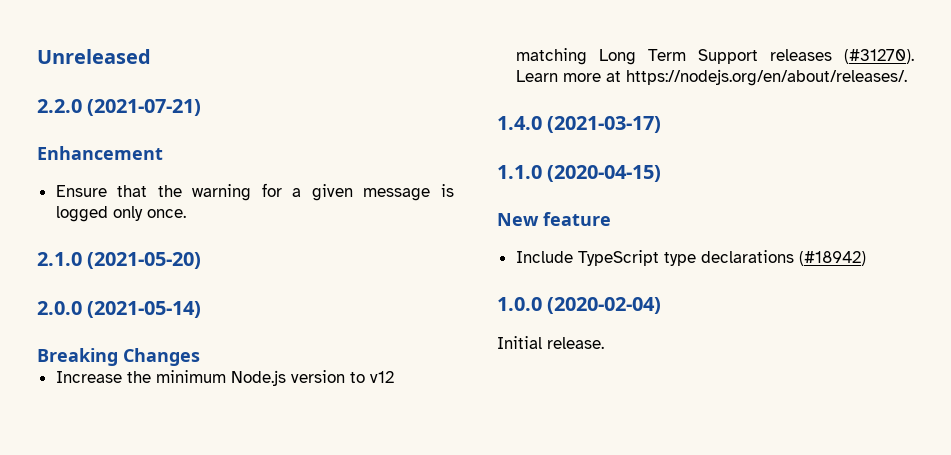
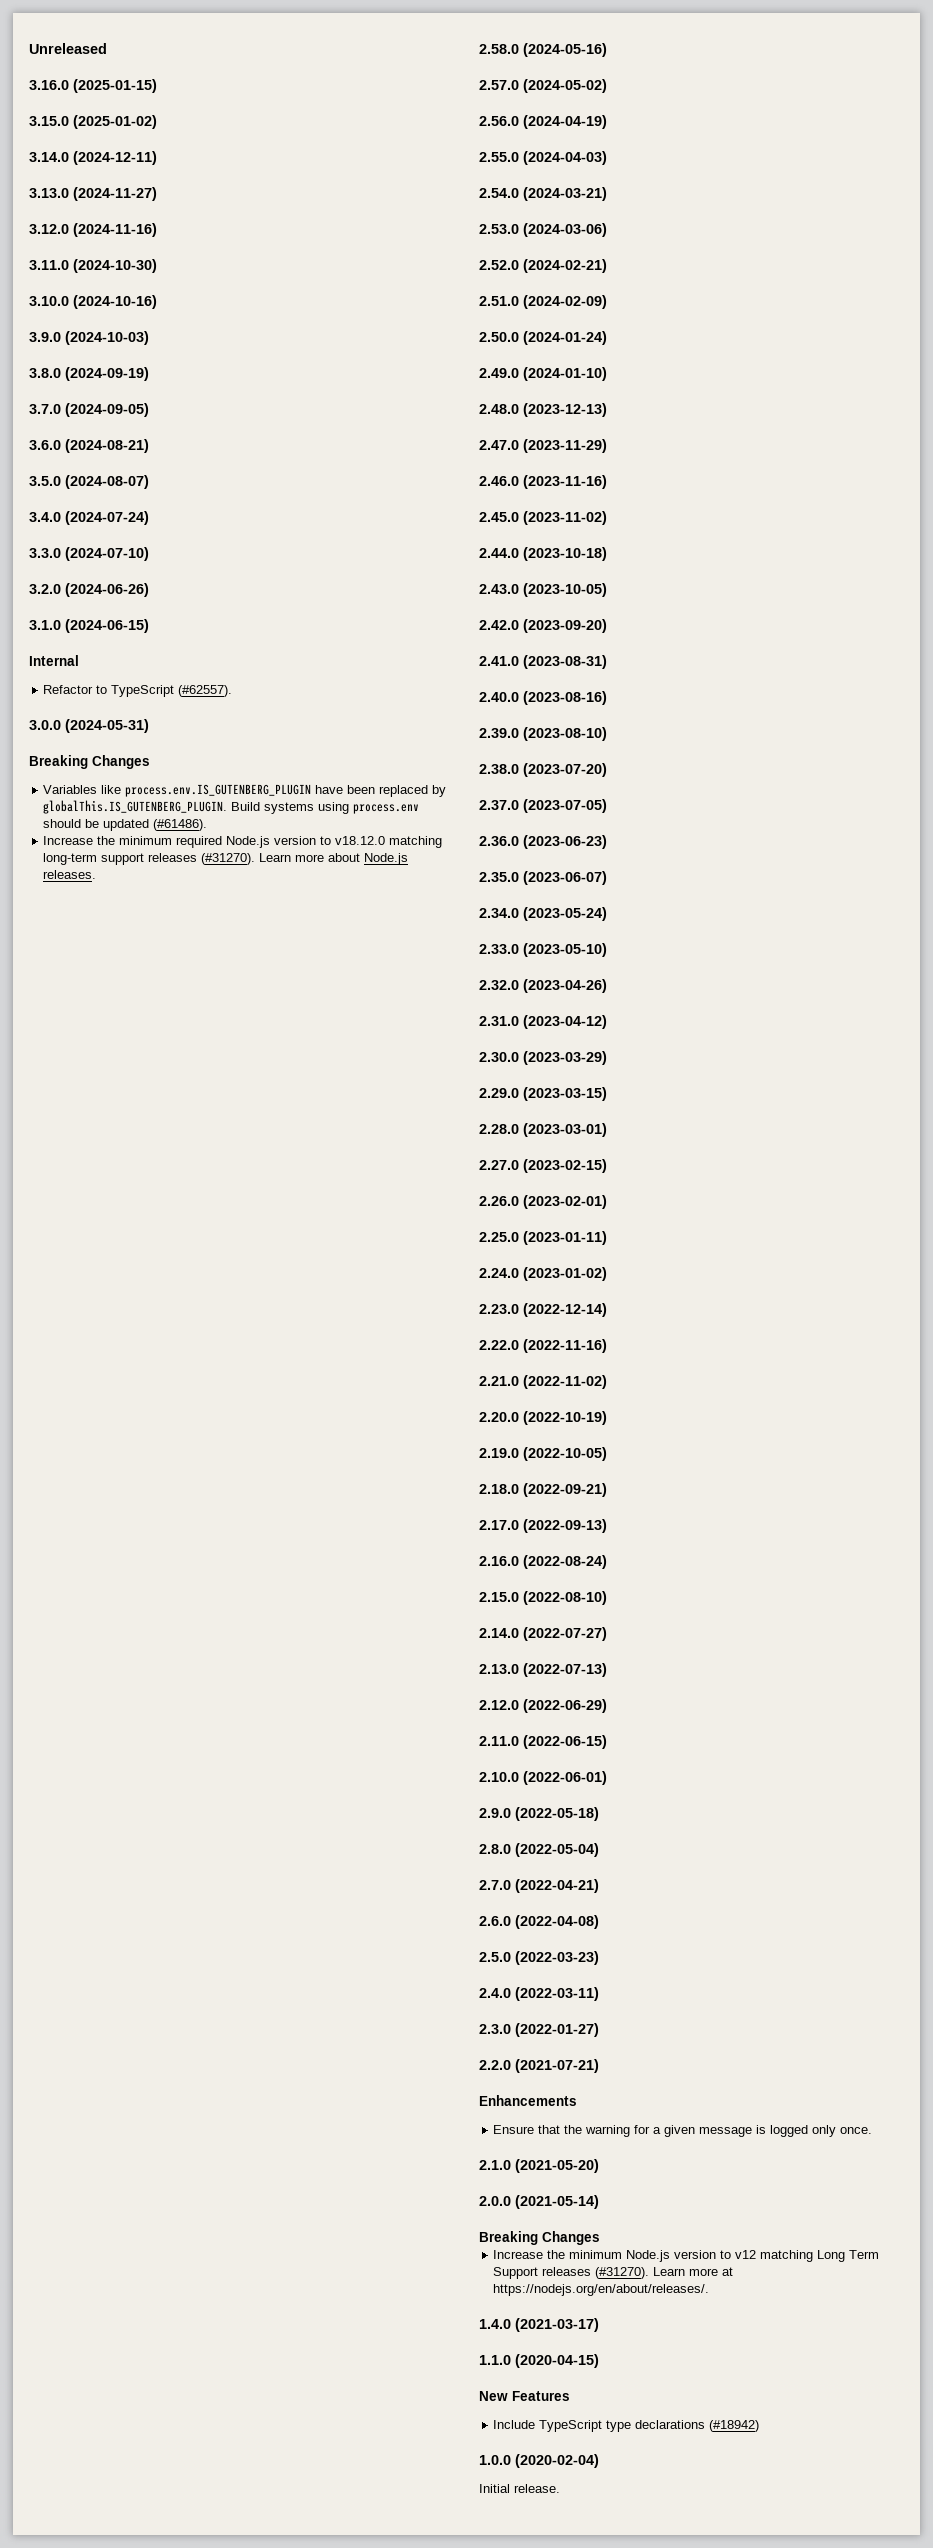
+ 3.16.0 (2025-01-15)
+ 3.15.0 (2025-01-02)
+ 3.14.0 (2024-12-11)
+ 3.13.0 (2024-11-27)
+ 3.12.0 (2024-11-16)
+ 3.11.0 (2024-10-30)
+ 3.10.0 (2024-10-16)
+ 3.9.0 (2024-10-03)
+ 3.8.0 (2024-09-19)
+ 3.7.0 (2024-09-05)
+ 3.6.0 (2024-08-21)
+ 3.5.0 (2024-08-07)
+ 3.4.0 (2024-07-24)
+ 3.3.0 (2024-07-10)
+ 3.2.0 (2024-06-26)
+ 3.1.0 (2024-06-15)
+ Internal
+ Refactor to TypeScript (#62557).
+ 3.0.0 (2024-05-31)
+ Breaking Changes
+ Variables like process.env.IS_GUTENBERG_PLUGIN have been replaced by globalThis.IS_GUTENBERG_PLUGIN. Build systems using process.env should be updated (#61486).
+ Increase the minimum required Node.js version to v18.12.0 matching long-term support releases (#31270). Learn more about Node.js releases.
+ 2.58.0 (2024-05-16)
+ 2.57.0 (2024-05-02)
+ 2.56.0 (2024-04-19)
+ 2.55.0 (2024-04-03)
+ 2.54.0 (2024-03-21)
+ 2.53.0 (2024-03-06)
+ 2.52.0 (2024-02-21)
+ 2.51.0 (2024-02-09)
+ 2.50.0 (2024-01-24)
+ 2.49.0 (2024-01-10)
+ 2.48.0 (2023-12-13)
+ 2.47.0 (2023-11-29)
+ 2.46.0 (2023-11-16)
+ 2.45.0 (2023-11-02)
+ 2.44.0 (2023-10-18)
+ 2.43.0 (2023-10-05)
+ 2.42.0 (2023-09-20)
+ 2.41.0 (2023-08-31)
+ 2.40.0 (2023-08-16)
+ 2.39.0 (2023-08-10)
+ 2.38.0 (2023-07-20)
+ 2.37.0 (2023-07-05)
+ 2.36.0 (2023-06-23)
+ 2.35.0 (2023-06-07)
+ 2.34.0 (2023-05-24)
+ 2.33.0 (2023-05-10)
+ 2.32.0 (2023-04-26)
+ 2.31.0 (2023-04-12)
+ 2.30.0 (2023-03-29)
+ 2.29.0 (2023-03-15)
+ 2.28.0 (2023-03-01)
+ 2.27.0 (2023-02-15)
+ 2.26.0 (2023-02-01)
+ 2.25.0 (2023-01-11)
+ 2.24.0 (2023-01-02)
+ 2.23.0 (2022-12-14)
+ 2.22.0 (2022-11-16)
+ 2.21.0 (2022-11-02)
+ 2.20.0 (2022-10-19)
+ 2.19.0 (2022-10-05)
+ 2.18.0 (2022-09-21)
+ 2.17.0 (2022-09-13)
+ 2.16.0 (2022-08-24)
+ 2.15.0 (2022-08-10)
+ 2.14.0 (2022-07-27)
+ 2.13.0 (2022-07-13)
+ 2.12.0 (2022-06-29)
+ 2.11.0 (2022-06-15)
+ 2.10.0 (2022-06-01)
+ 2.9.0 (2022-05-18)
+ 2.8.0 (2022-05-04)
+ 2.7.0 (2022-04-21)
+ 2.6.0 (2022-04-08)
+ 2.5.0 (2022-03-23)
+ 2.4.0 (2022-03-11)
+ 2.3.0 (2022-01-27)
- Enhancement
+ Enhancements
- New feature
+ New Features

